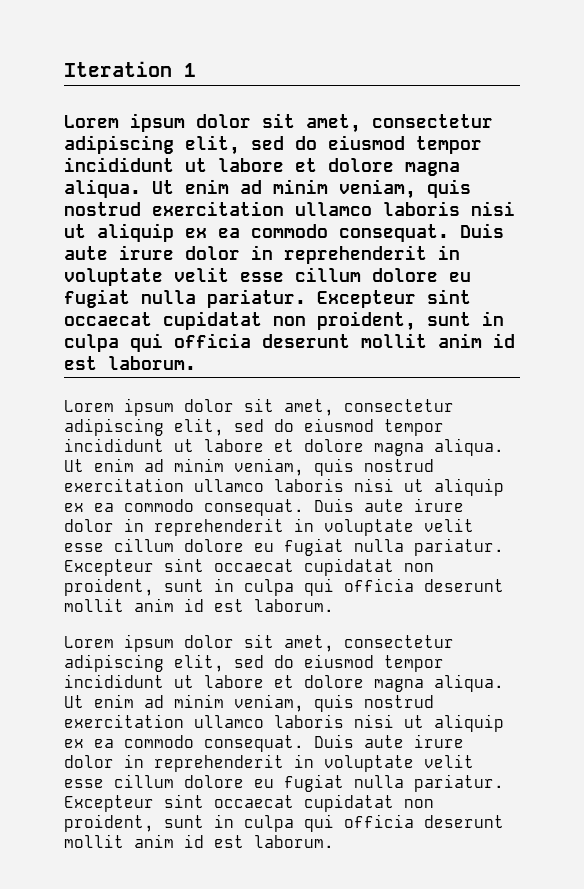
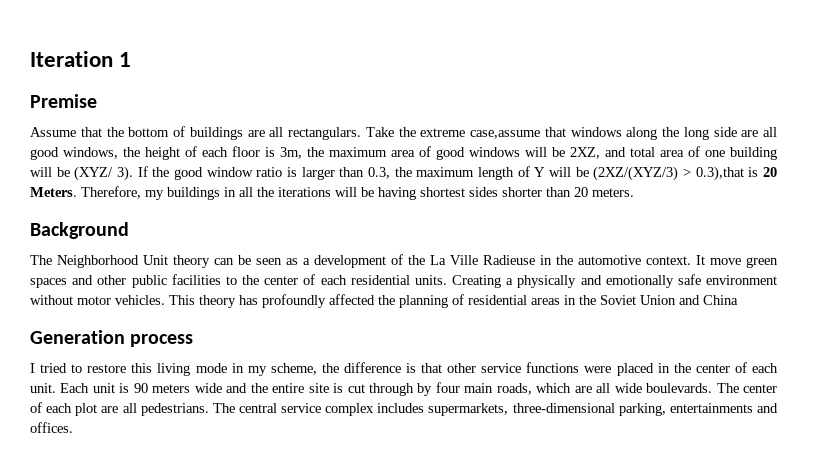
  Iteration 1
- Lorem ipsum dolor sit amet, consectetur adipiscing elit, sed do eiusmod tempor incididunt ut labore et dolore magna aliqua. Ut enim ad minim veniam, quis nostrud exercitation ullamco laboris nisi ut aliquip ex ea commodo consequat. Duis aute irure dolor in reprehenderit in voluptate velit esse cillum dolore eu fugiat nulla pariatur. Excepteur sint occaecat cupidatat non proident, sunt in culpa qui officia deserunt mollit anim id est laborum.
- Lorem ipsum dolor sit amet, consectetur adipiscing elit, sed do eiusmod tempor incididunt ut labore et dolore magna aliqua. Ut enim ad minim veniam, quis nostrud exercitation ullamco laboris nisi ut aliquip ex ea commodo consequat. Duis aute irure dolor in reprehenderit in voluptate velit esse cillum dolore eu fugiat nulla pariatur. Excepteur sint occaecat cupidatat non proident, sunt in culpa qui officia deserunt mollit anim id est laborum.
- Lorem ipsum dolor sit amet, consectetur adipiscing elit, sed do eiusmod tempor incididunt ut labore et dolore magna aliqua. Ut enim ad minim veniam, quis nostrud exercitation ullamco laboris nisi ut aliquip ex ea commodo consequat. Duis aute irure dolor in reprehenderit in voluptate velit esse cillum dolore eu fugiat nulla pariatur. Excepteur sint occaecat cupidatat non proident, sunt in culpa qui officia deserunt mollit anim id est laborum.
+ Premise
+ Assume that the bottom of buildings are all rectangulars. Take the extreme case,assume that windows along the long side are all good windows, the height of each floor is 3m, the maximum area of good windows will be 2XZ, and total area of one building will be (XYZ/ 3). If the good window ratio is larger than 0.3, the maximum length of Y will be (2XZ/(XYZ/3) > 0.3),that is 20 Meters. Therefore, my buildings in all the iterations will be having shortest sides shorter than 20 meters.
+ Background
+ The Neighborhood Unit theory can be seen as a development of the La Ville Radieuse in the automotive context. It move green spaces and other public facilities to the center of each residential units. Creating a physically and emotionally safe environment without motor vehicles. This theory has profoundly affected the planning of residential areas in the Soviet Union and China
+ Generation process
+ I tried to restore this living mode in my scheme, the difference is that other service functions were placed in the center of each unit. Each unit is 90 meters wide and the entire site is cut through by four main roads, which are all wide boulevards. The center of each plot are all pedestrians. The central service complex includes supermarkets, three-dimensional parking, entertainments and offices.

